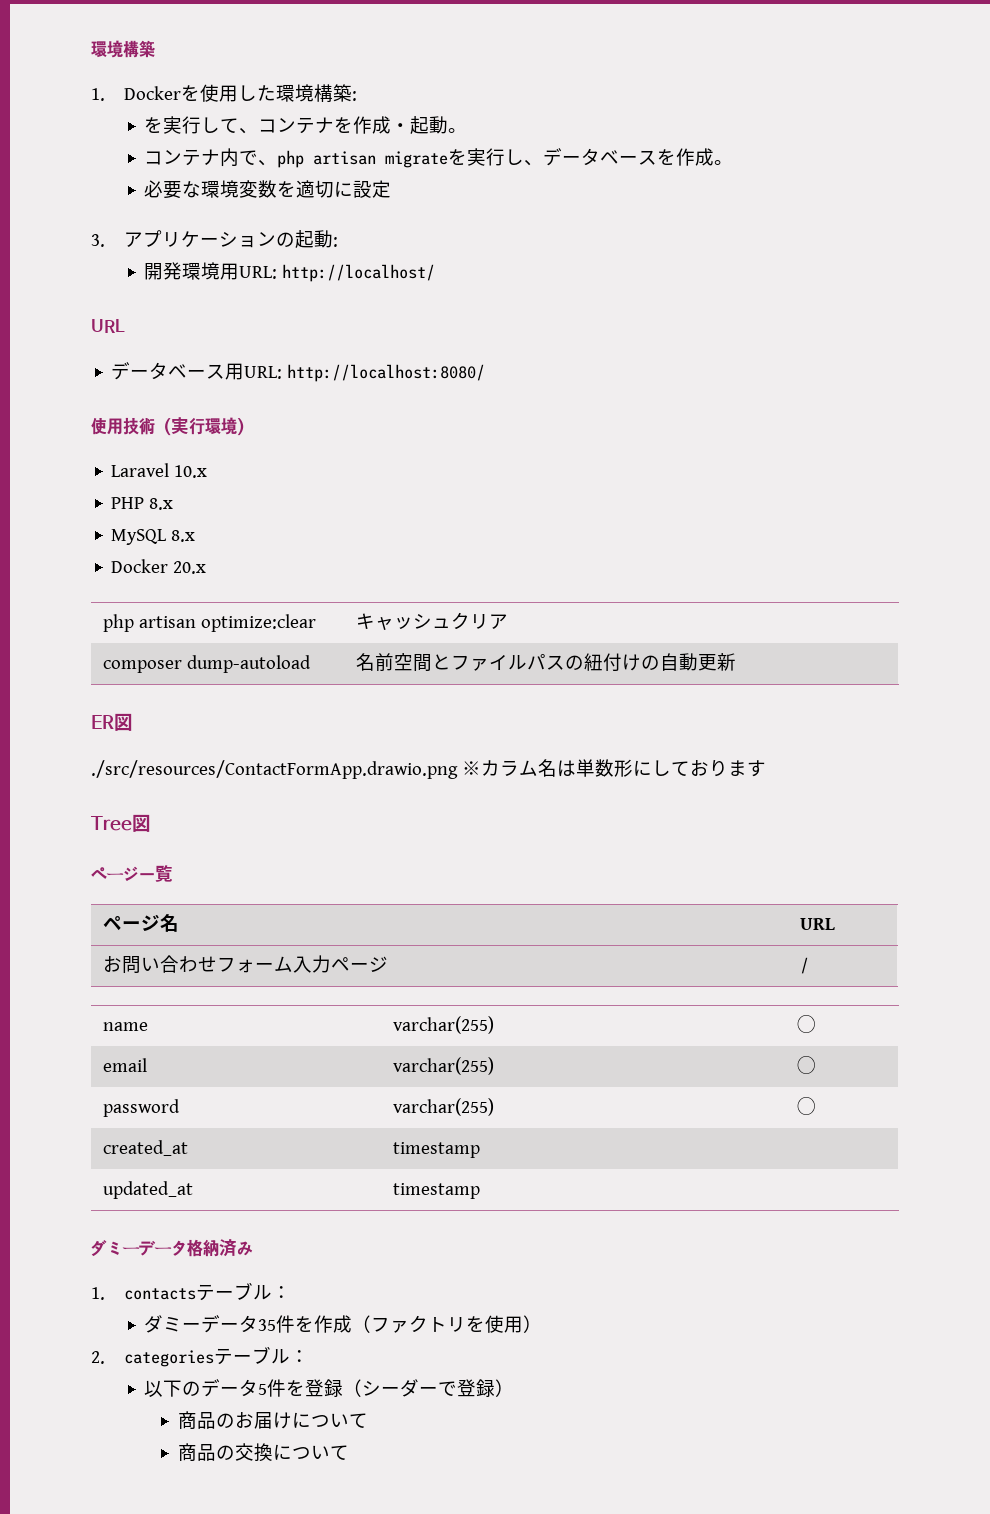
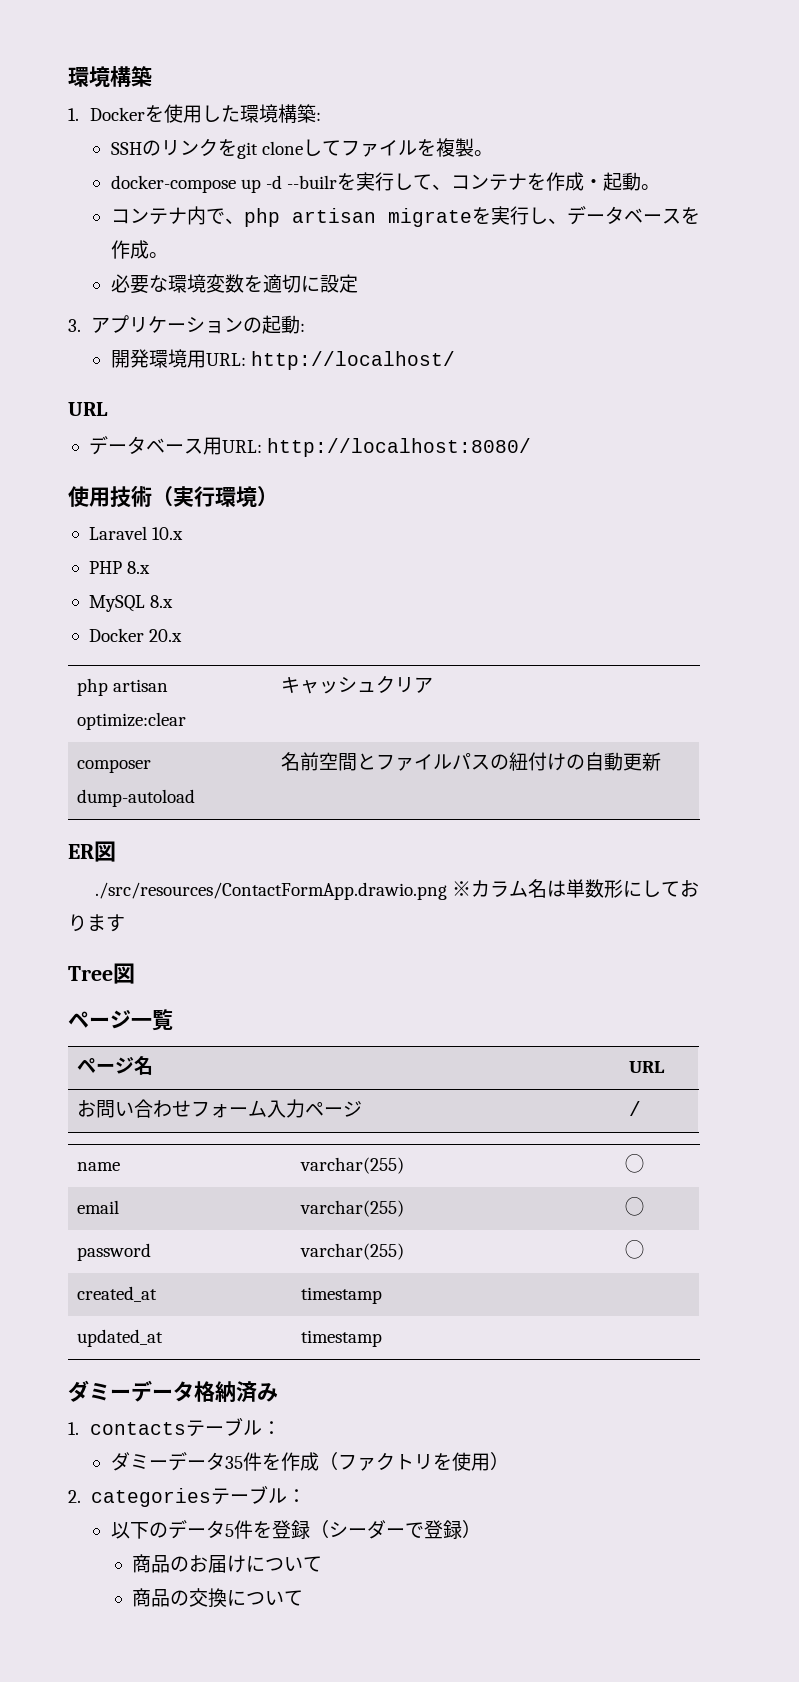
- を実行して、コンテナを作成・起動。
+ SSHのリンクをgit cloneしてファイルを複製。
+ docker-compose up -d --builrを実行して、コンテナを作成・起動。

